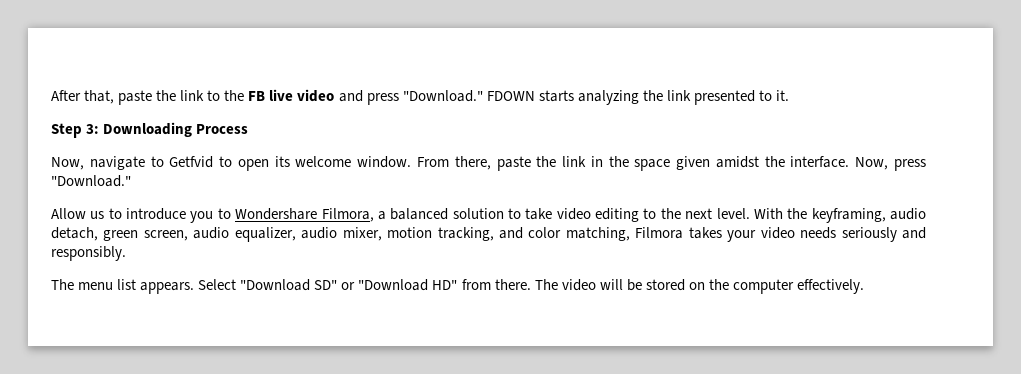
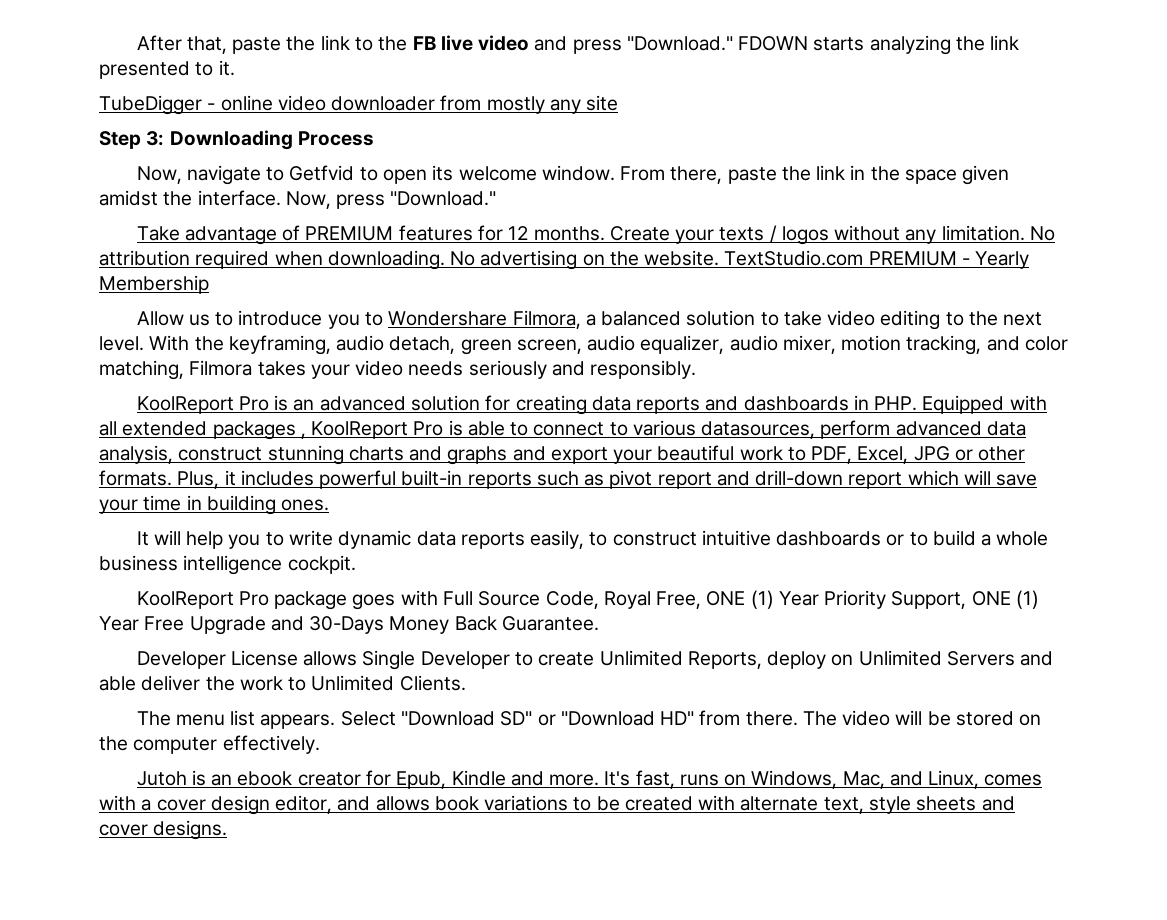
+ TubeDigger - online video downloader from mostly any site
+ Take advantage of PREMIUM features for 12 months. Create your texts / logos without any limitation. No attribution required when downloading. No advertising on the website. TextStudio.com PREMIUM - Yearly Membership
+ KoolReport Pro is an advanced solution for creating data reports and dashboards in PHP. Equipped with all extended packages , KoolReport Pro is able to connect to various datasources, perform advanced data analysis, construct stunning charts and graphs and export your beautiful work to PDF, Excel, JPG or other formats. Plus, it includes powerful built-in reports such as pivot report and drill-down report which will save your time in building ones.
+ It will help you to write dynamic data reports easily, to construct intuitive dashboards or to build a whole business intelligence cockpit.
+ KoolReport Pro package goes with Full Source Code, Royal Free, ONE (1) Year Priority Support, ONE (1) Year Free Upgrade and 30-Days Money Back Guarantee.
+ Developer License allows Single Developer to create Unlimited Reports, deploy on Unlimited Servers and able deliver the work to Unlimited Clients.
+ Jutoh is an ebook creator for Epub, Kindle and more. It's fast, runs on Windows, Mac, and Linux, comes with a cover design editor, and allows book variations to be created with alternate text, style sheets and cover designs.

